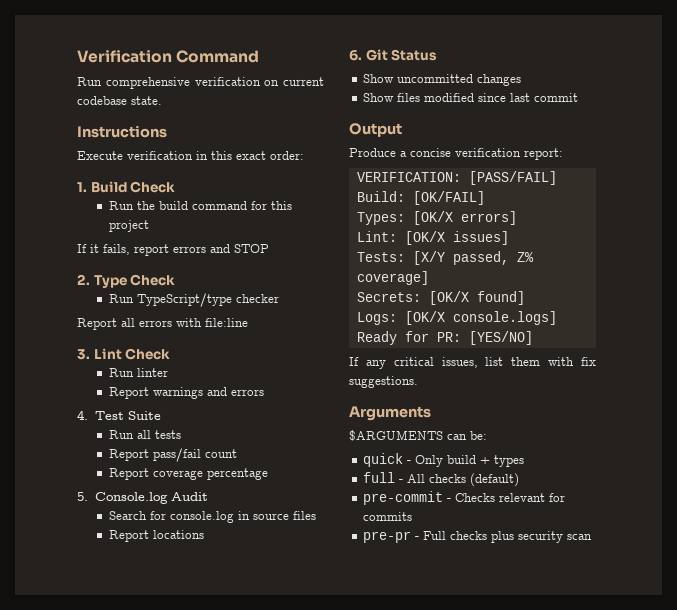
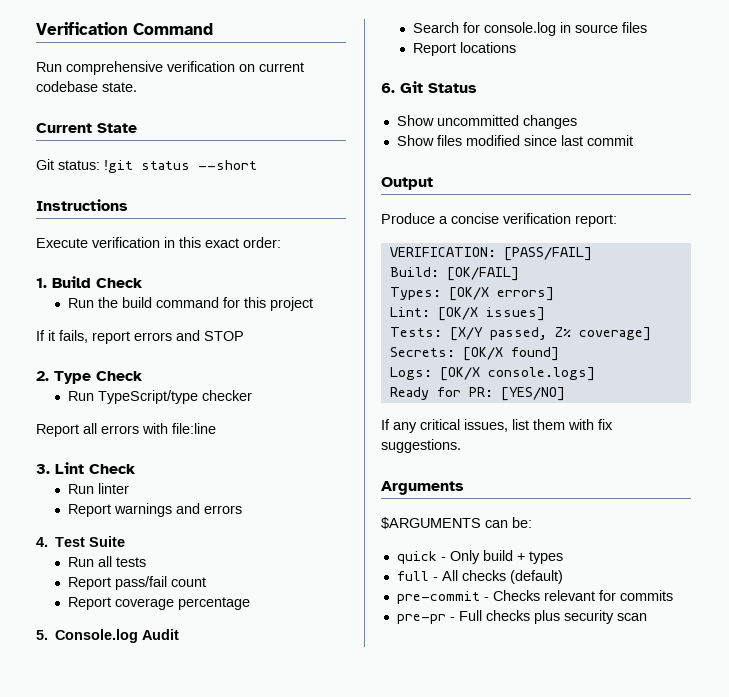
+ Current State
+ Git status: !git status --short

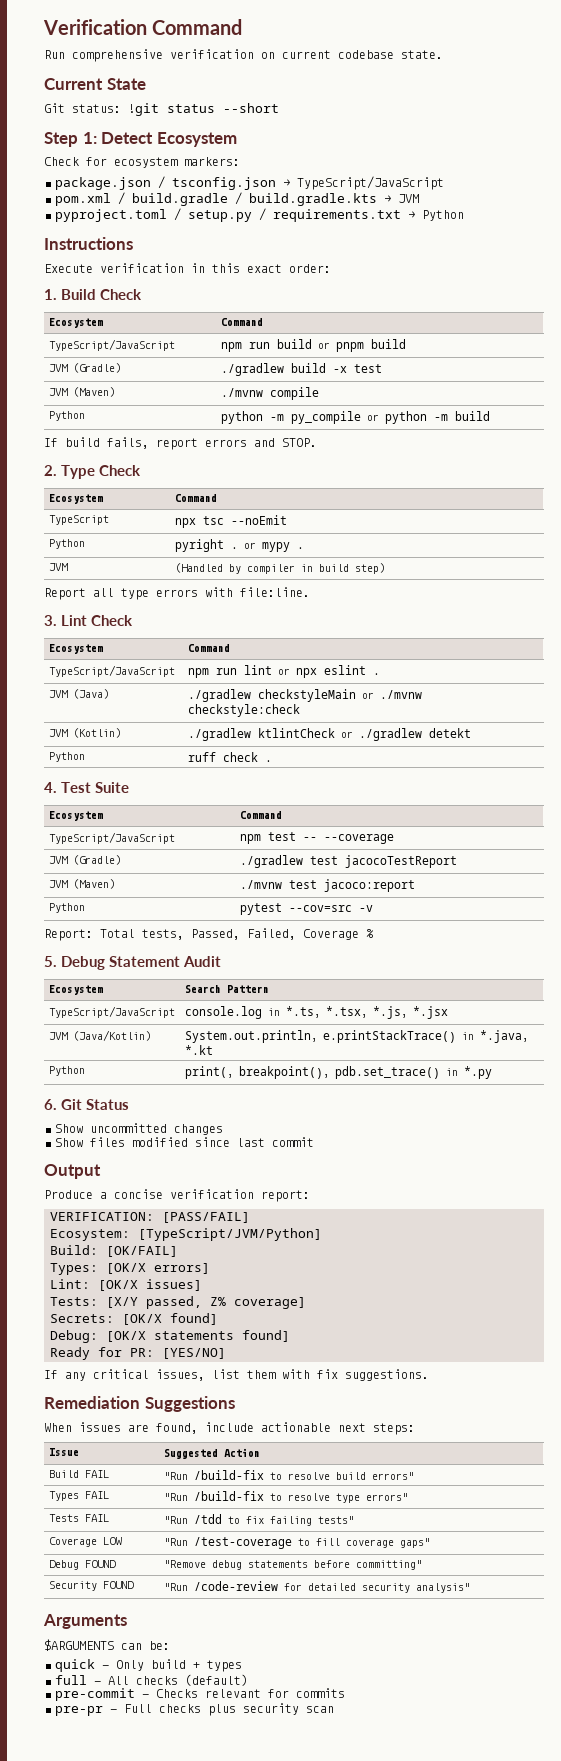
+ Step 1: Detect Ecosystem
+ Check for ecosystem markers:
+ package.json / tsconfig.json → TypeScript/JavaScript
+ pom.xml / build.gradle / build.gradle.kts → JVM
+ pyproject.toml / setup.py / requirements.txt → Python
  1. Build Check
- Run the build command for this project
- If it fails, report errors and STOP
+ Ecosystem | Command
+ TypeScript/JavaScript | npm run build or pnpm build
+ JVM (Gradle) | ./gradlew build -x test
+ JVM (Maven) | ./mvnw compile
+ Python | python -m py_compile or python -m build
+ If build fails, report errors and STOP.
  2. Type Check
- Run TypeScript/type checker
+ Ecosystem | Command
+ TypeScript | npx tsc --noEmit
+ Python | pyright . or mypy .
+ JVM | (Handled by compiler in build step)
- Report all errors with file:line
+ Report all type errors with file:line.
  3. Lint Check
- Run linter
- Report warnings and errors
+ Ecosystem | Command
+ TypeScript/JavaScript | npm run lint or npx eslint .
+ JVM (Java) | ./gradlew checkstyleMain or ./mvnw checkstyle:check
+ JVM (Kotlin) | ./gradlew ktlintCheck or ./gradlew detekt
+ Python | ruff check .
  4. Test Suite
- Run all tests
- Report pass/fail count
- Report coverage percentage
- 5. Console.log Audit
- Search for console.log in source files
- Report locations
+ Ecosystem | Command
+ TypeScript/JavaScript | npm test -- --coverage
+ JVM (Gradle) | ./gradlew test jacocoTestReport
+ JVM (Maven) | ./mvnw test jacoco:report
+ Python | pytest --cov=src -v
+ Report: Total tests, Passed, Failed, Coverage %
+ 5. Debug Statement Audit
+ Ecosystem | Search Pattern
+ TypeScript/JavaScript | console.log in *.ts, *.tsx, *.js, *.jsx
+ JVM (Java/Kotlin) | System.out.println, e.printStackTrace() in *.java, *.kt
+ Python | print(, breakpoint(), pdb.set_trace() in *.py
+ Ecosystem: [TypeScript/JVM/Python]
- Logs: [OK/X console.logs]
+ Debug: [OK/X statements found]
+ Remediation Suggestions
+ When issues are found, include actionable next steps:
+ Issue | Suggested Action
+ Build FAIL | "Run /build-fix to resolve build errors"
+ Types FAIL | "Run /build-fix to resolve type errors"
+ Tests FAIL | "Run /tdd to fix failing tests"
+ Coverage LOW | "Run /test-coverage to fill coverage gaps"
+ Debug FOUND | "Remove debug statements before committing"
+ Security FOUND | "Run /code-review for detailed security analysis"

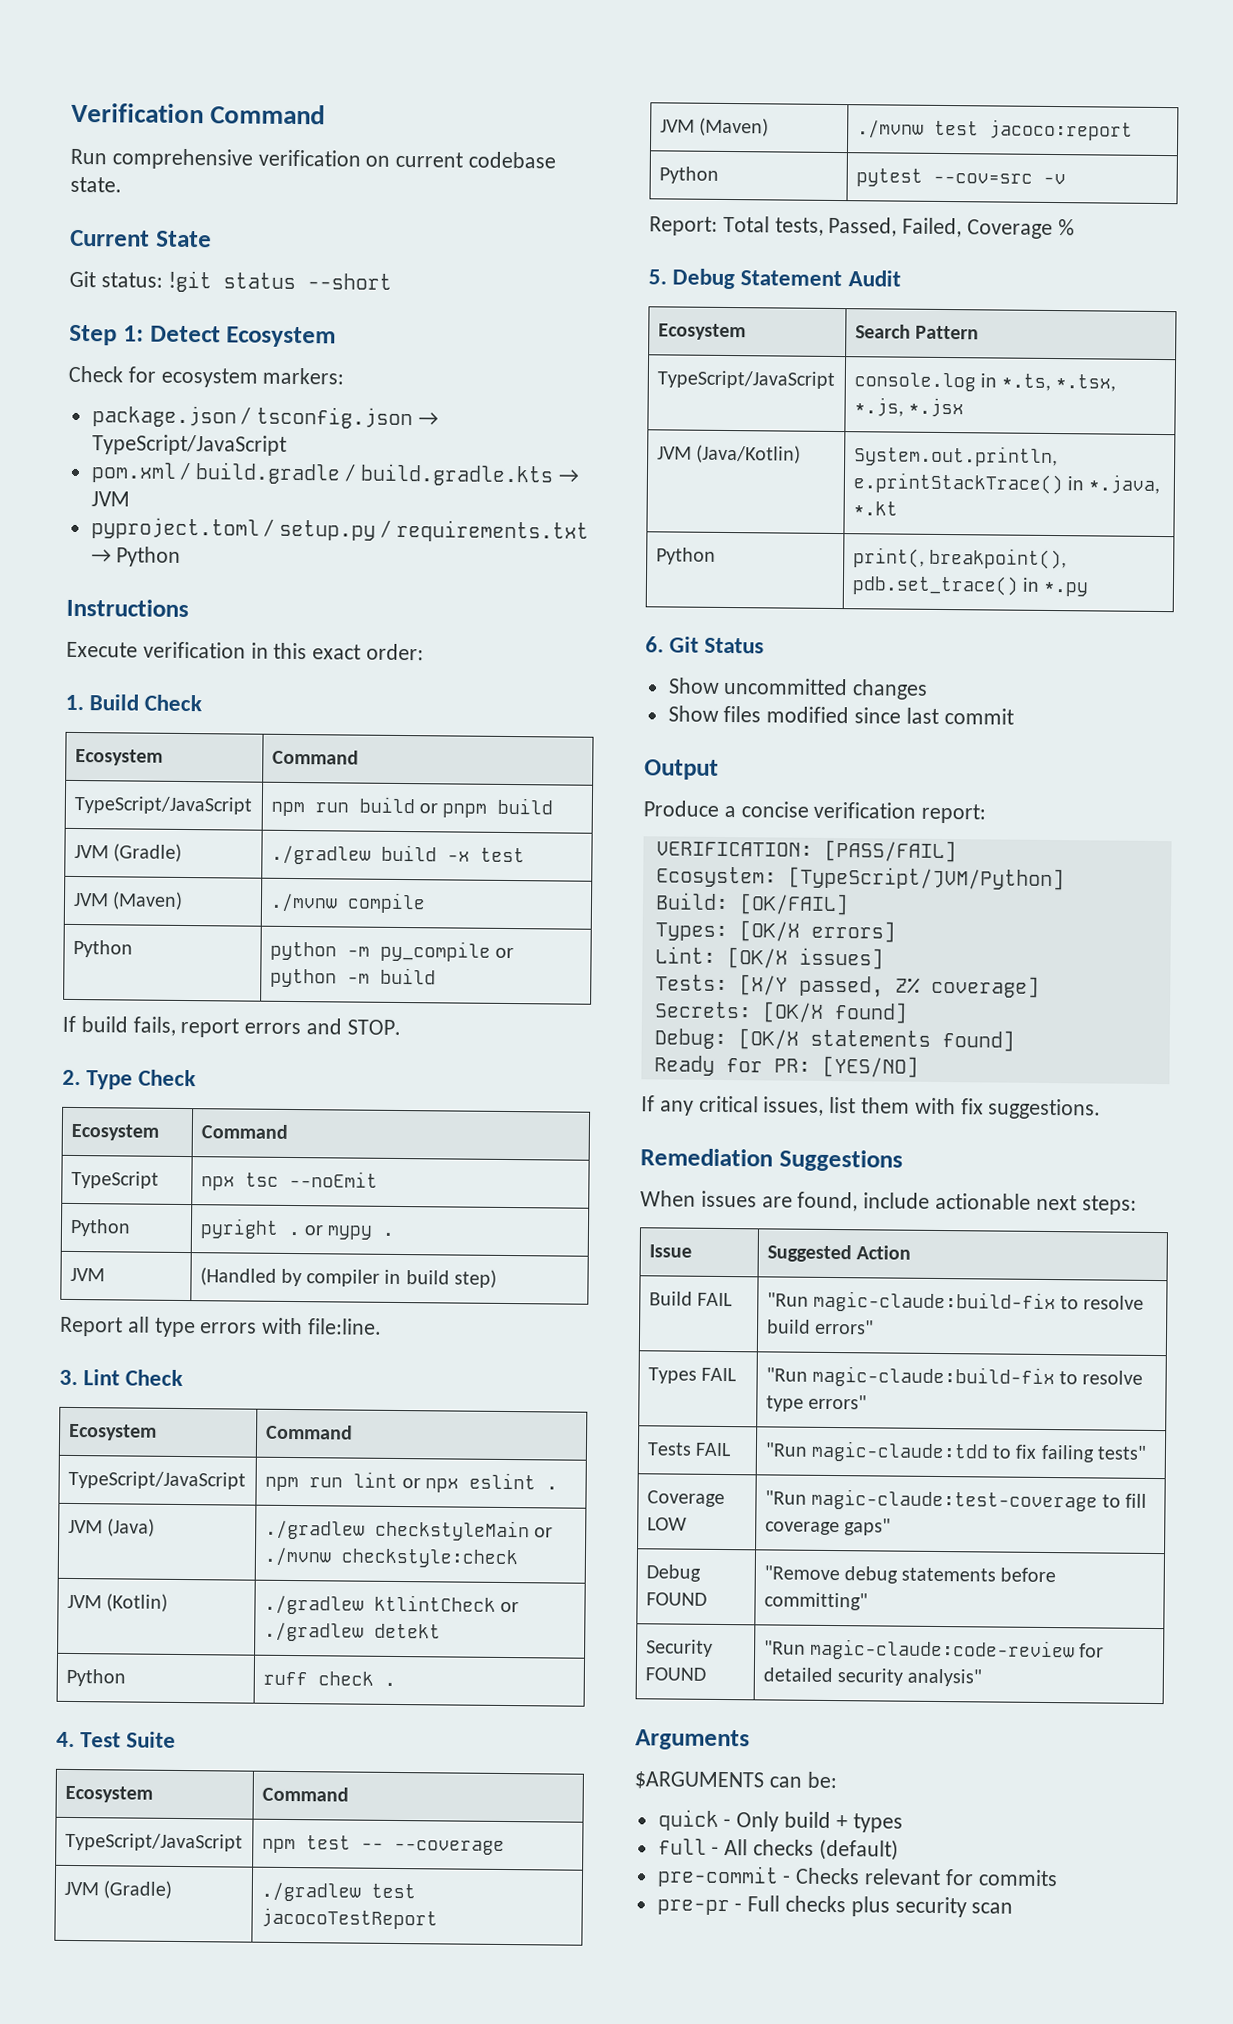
- Build FAIL | "Run /build-fix to resolve build errors"
+ Build FAIL | "Run magic-claude:build-fix to resolve build errors"
- Types FAIL | "Run /build-fix to resolve type errors"
+ Types FAIL | "Run magic-claude:build-fix to resolve type errors"
- Tests FAIL | "Run /tdd to fix failing tests"
+ Tests FAIL | "Run magic-claude:tdd to fix failing tests"
- Coverage LOW | "Run /test-coverage to fill coverage gaps"
+ Coverage LOW | "Run magic-claude:test-coverage to fill coverage gaps"
- Security FOUND | "Run /code-review for detailed security analysis"
+ Security FOUND | "Run magic-claude:code-review for detailed security analysis"

